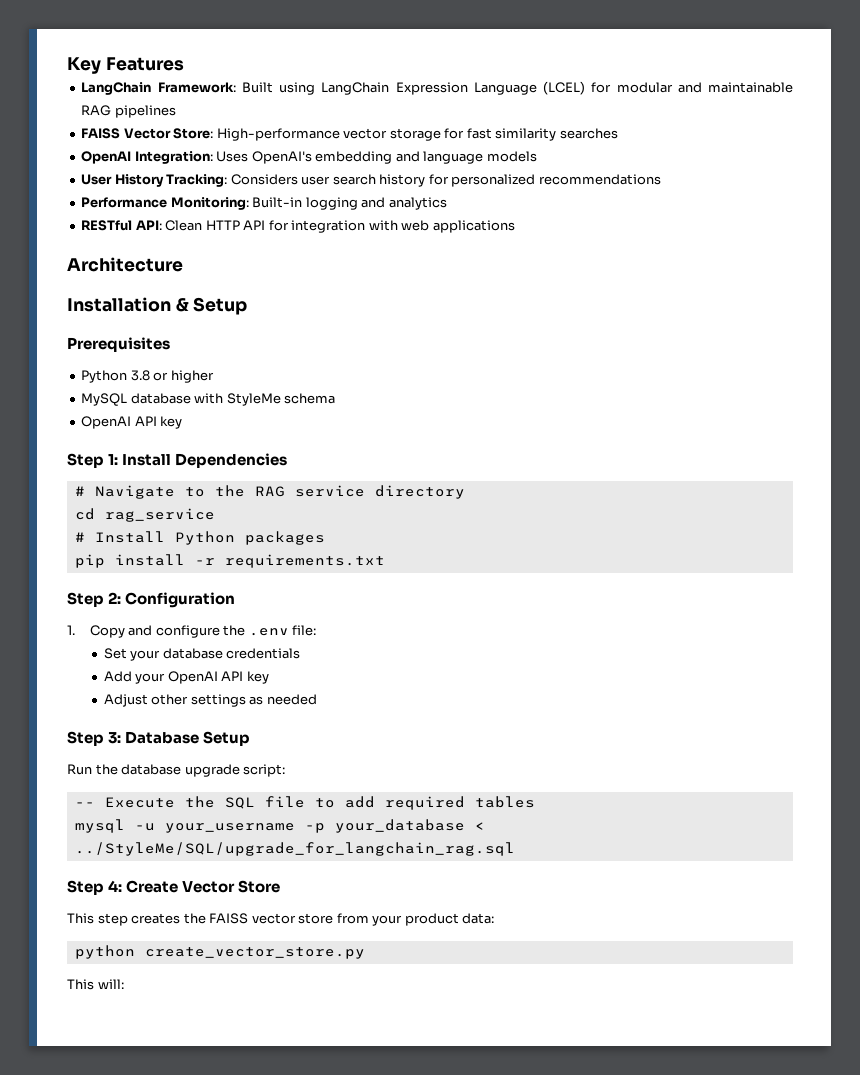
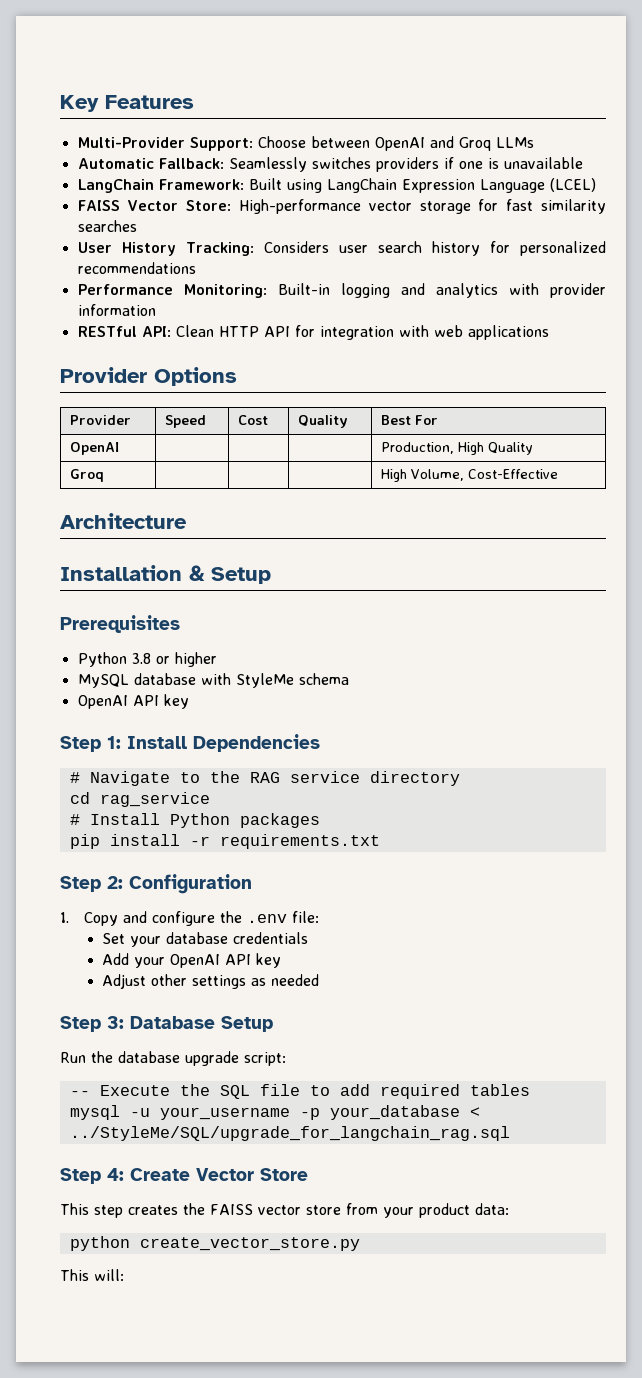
+ Multi-Provider Support: Choose between OpenAI and Groq LLMs
+ Automatic Fallback: Seamlessly switches providers if one is unavailable
- LangChain Framework: Built using LangChain Expression Language (LCEL) for modular and maintainable RAG pipelines
+ LangChain Framework: Built using LangChain Expression Language (LCEL)
- OpenAI Integration: Uses OpenAI's embedding and language models
- Performance Monitoring: Built-in logging and analytics
+ Performance Monitoring: Built-in logging and analytics with provider information
+ Provider Options
+ Provider | Speed | Cost | Quality | Best For
+ OpenAI | | | | Production, High Quality
+ Groq | | | | High Volume, Cost-Effective

